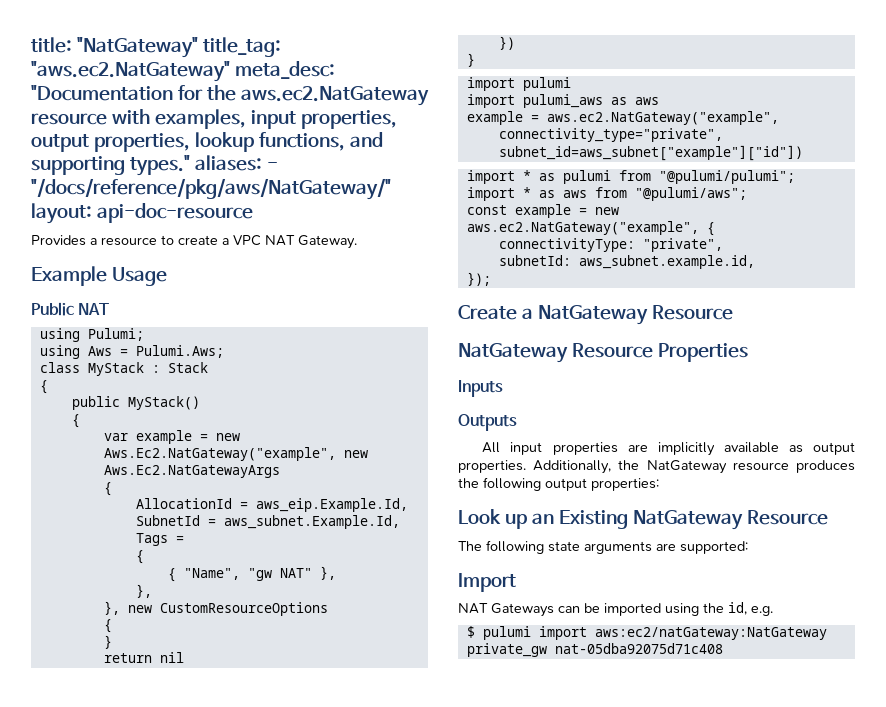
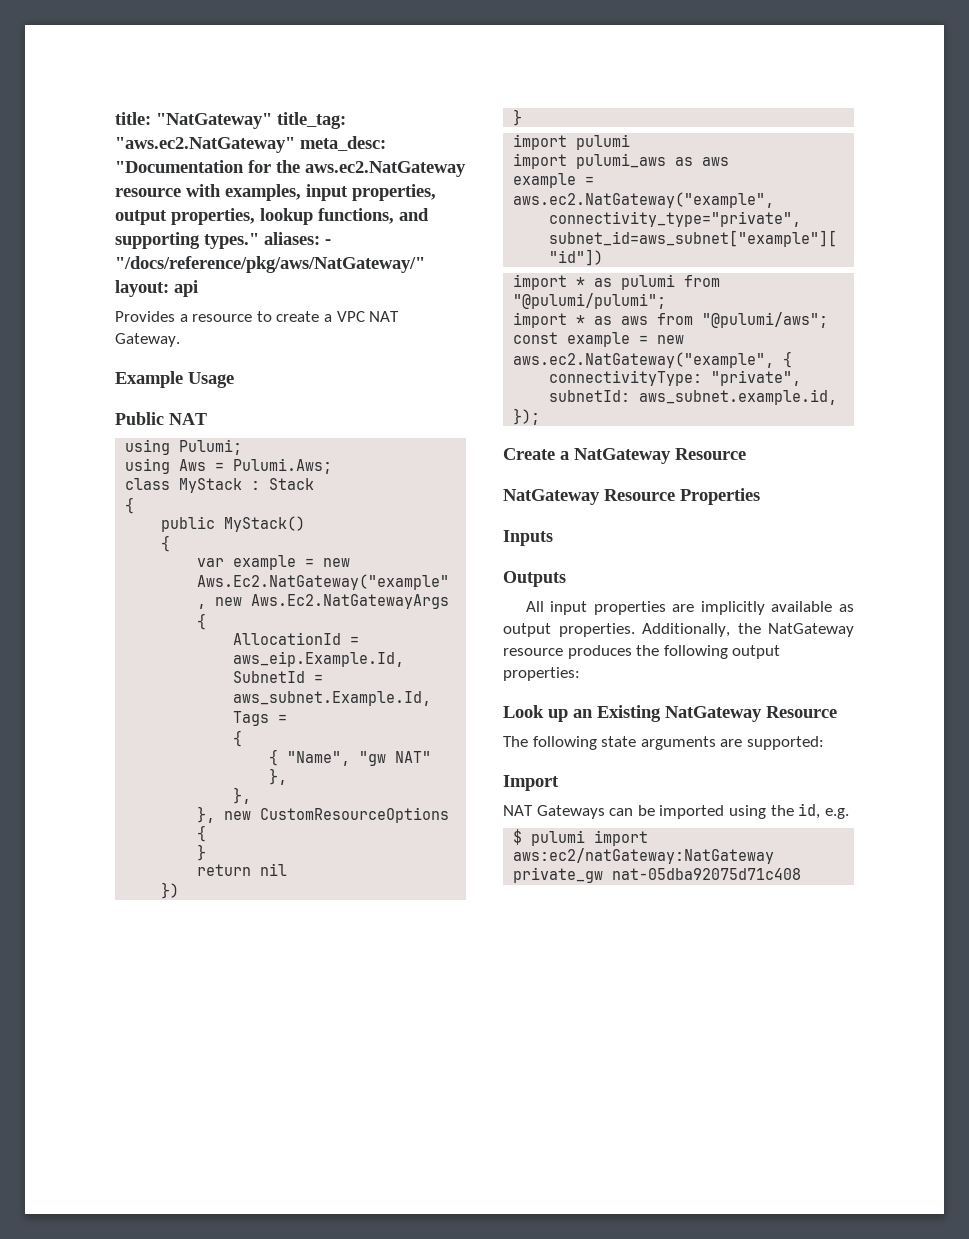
- title: "NatGateway" title_tag: "aws.ec2.NatGateway" meta_desc: "Documentation for the aws.ec2.NatGateway resource with examples, input properties, output properties, lookup functions, and supporting types." aliases: - "/docs/reference/pkg/aws/NatGateway/" layout: api-doc-resource
+ title: "NatGateway" title_tag: "aws.ec2.NatGateway" meta_desc: "Documentation for the aws.ec2.NatGateway resource with examples, input properties, output properties, lookup functions, and supporting types." aliases: - "/docs/reference/pkg/aws/NatGateway/" layout: api

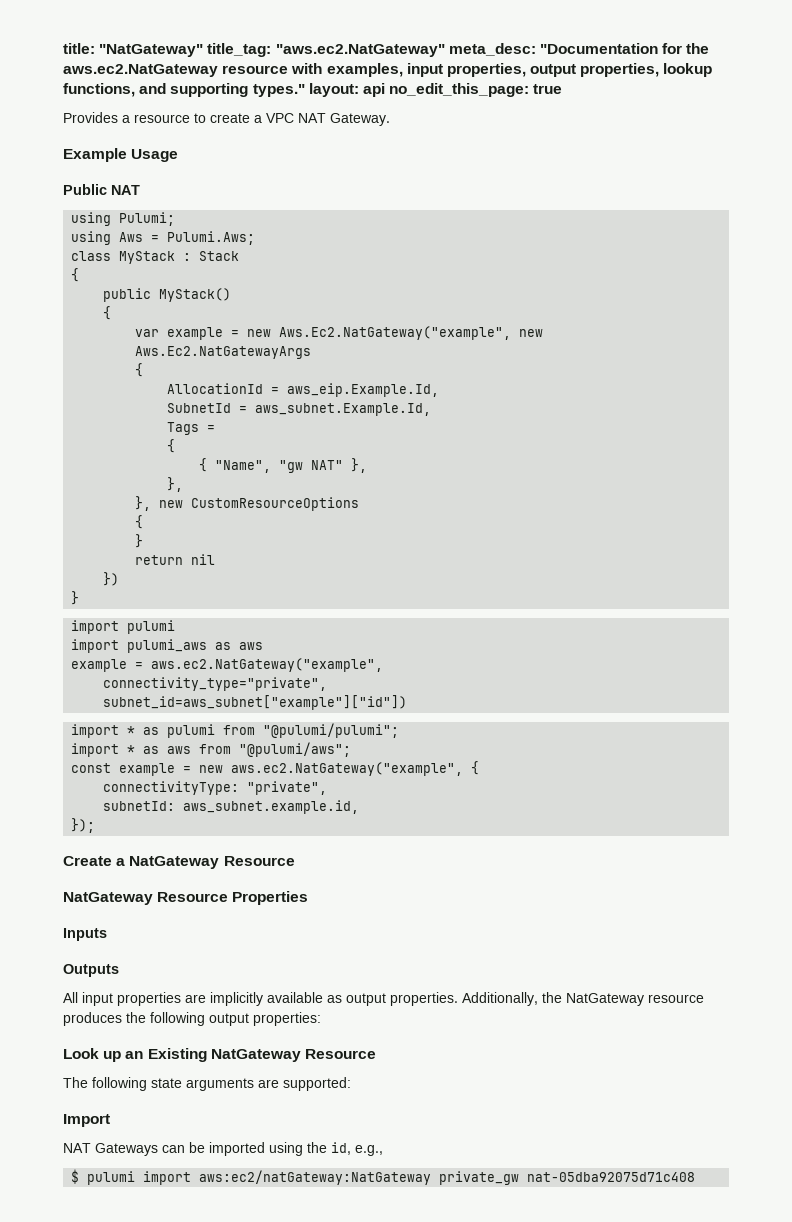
- title: "NatGateway" title_tag: "aws.ec2.NatGateway" meta_desc: "Documentation for the aws.ec2.NatGateway resource with examples, input properties, output properties, lookup functions, and supporting types." aliases: - "/docs/reference/pkg/aws/NatGateway/" layout: api
+ title: "NatGateway" title_tag: "aws.ec2.NatGateway" meta_desc: "Documentation for the aws.ec2.NatGateway resource with examples, input properties, output properties, lookup functions, and supporting types." layout: api no_edit_this_page: true
- NAT Gateways can be imported using the id, e.g.
+ NAT Gateways can be imported using the id, e.g.,

